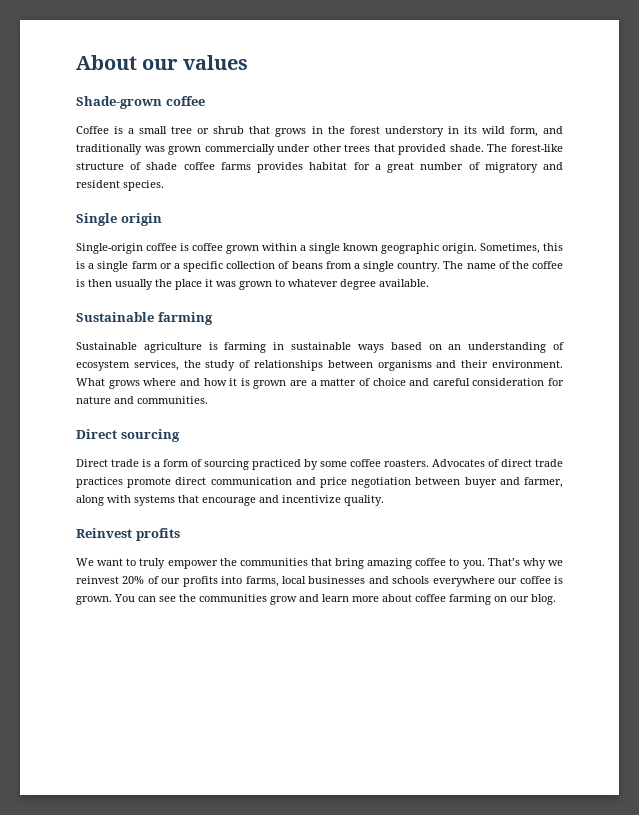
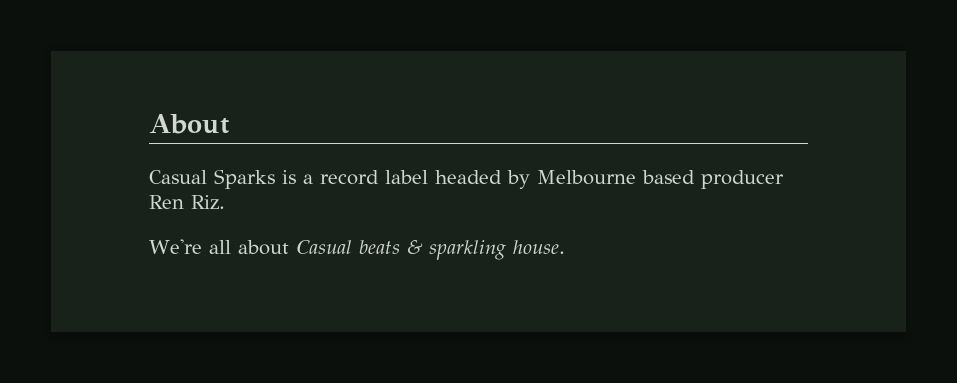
- About our values
- Shade-grown coffee
- Coffee is a small tree or shrub that grows in the forest understory in its wild form, and traditionally was grown commercially under other trees that provided shade. The forest-like structure of shade coffee farms provides habitat for a great number of migratory and resident species.
- Single origin
- Single-origin coffee is coffee grown within a single known geographic origin. Sometimes, this is a single farm or a specific collection of beans from a single country. The name of the coffee is then usually the place it was grown to whatever degree available.
- Sustainable farming
- Sustainable agriculture is farming in sustainable ways based on an understanding of ecosystem services, the study of relationships between organisms and their environment. What grows where and how it is grown are a matter of choice and careful consideration for nature and communities.
- Direct sourcing
- Direct trade is a form of sourcing practiced by some coffee roasters. Advocates of direct trade practices promote direct communication and price negotiation between buyer and farmer, along with systems that encourage and incentivize quality.
- Reinvest profits
- We want to truly empower the communities that bring amazing coffee to you. That’s why we reinvest 20% of our profits into farms, local businesses and schools everywhere our coffee is grown. You can see the communities grow and learn more about coffee farming on our blog.
+ About
+ Casual Sparks is a record label headed by Melbourne based producer Ren Riz.
+ We're all about Casual beats & sparkling house.

